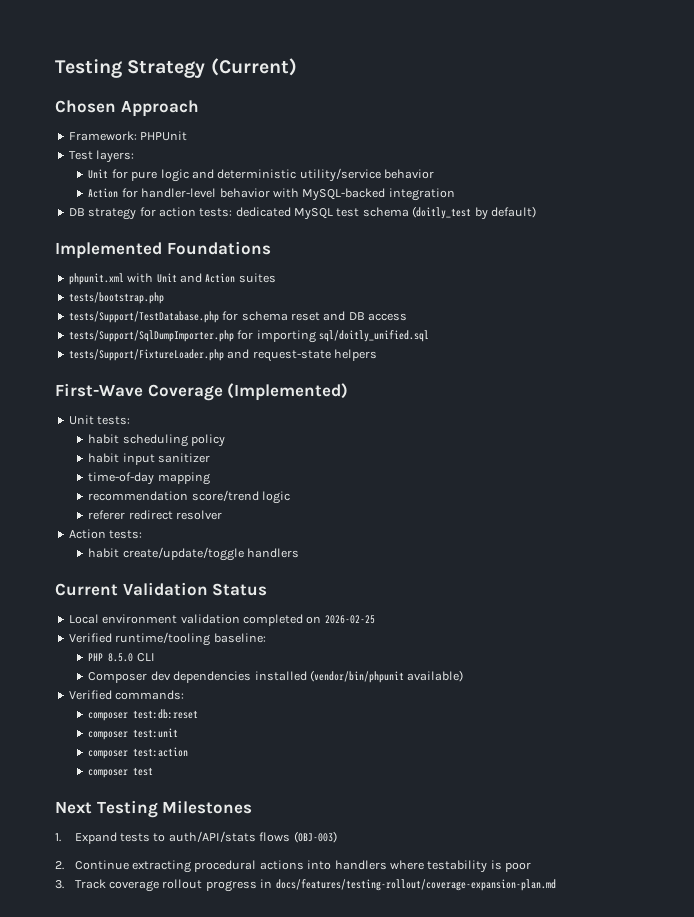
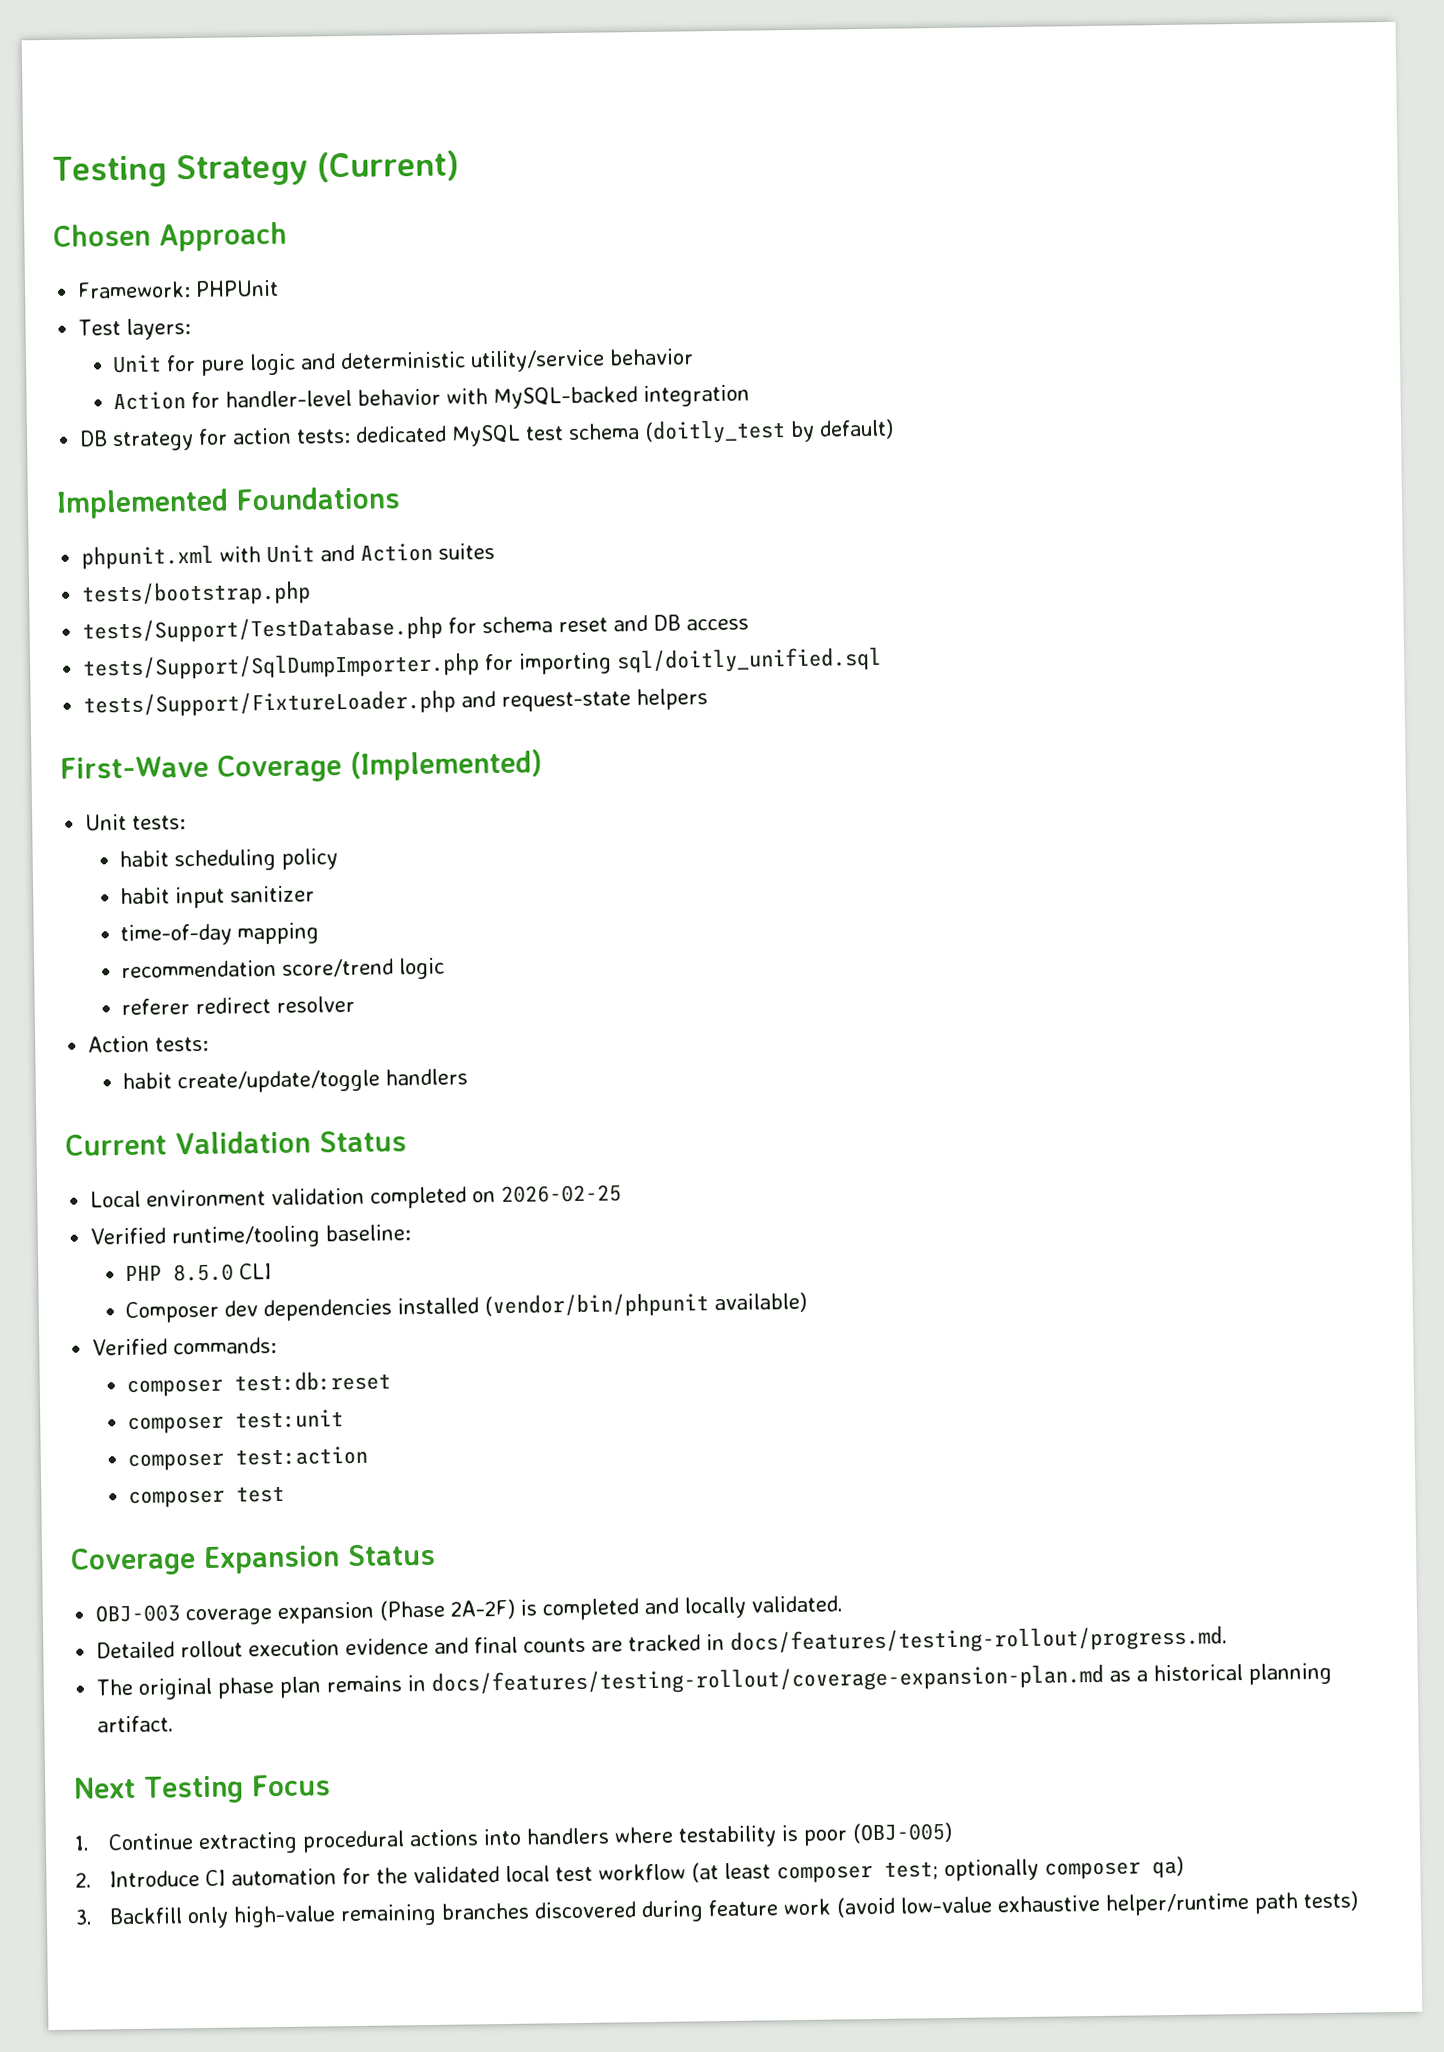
- Next Testing Milestones
- 1. Expand tests to auth/API/stats flows (OBJ-003)
- 2. Continue extracting procedural actions into handlers where testability is poor
- 3. Track coverage rollout progress in docs/features/testing-rollout/coverage-expansion-plan.md
+ Coverage Expansion Status
+ OBJ-003 coverage expansion (Phase 2A-2F) is completed and locally validated.
+ Detailed rollout execution evidence and final counts are tracked in docs/features/testing-rollout/progress.md.
+ The original phase plan remains in docs/features/testing-rollout/coverage-expansion-plan.md as a historical planning artifact.
+ Next Testing Focus
+ 1. Continue extracting procedural actions into handlers where testability is poor (OBJ-005)
+ 2. Introduce CI automation for the validated local test workflow (at least composer test; optionally composer qa)
+ 3. Backfill only high-value remaining branches discovered during feature work (avoid low-value exhaustive helper/runtime path tests)

